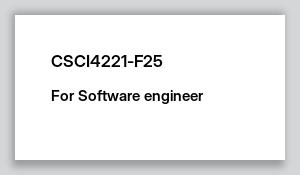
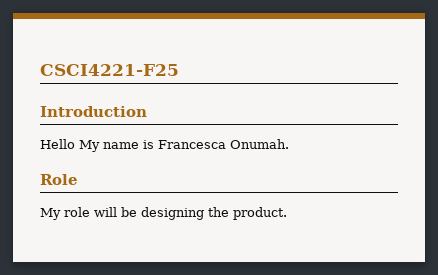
- For Software engineer
+ Introduction
+ Hello My name is Francesca Onumah.
+ Role
+ My role will be designing the product.

